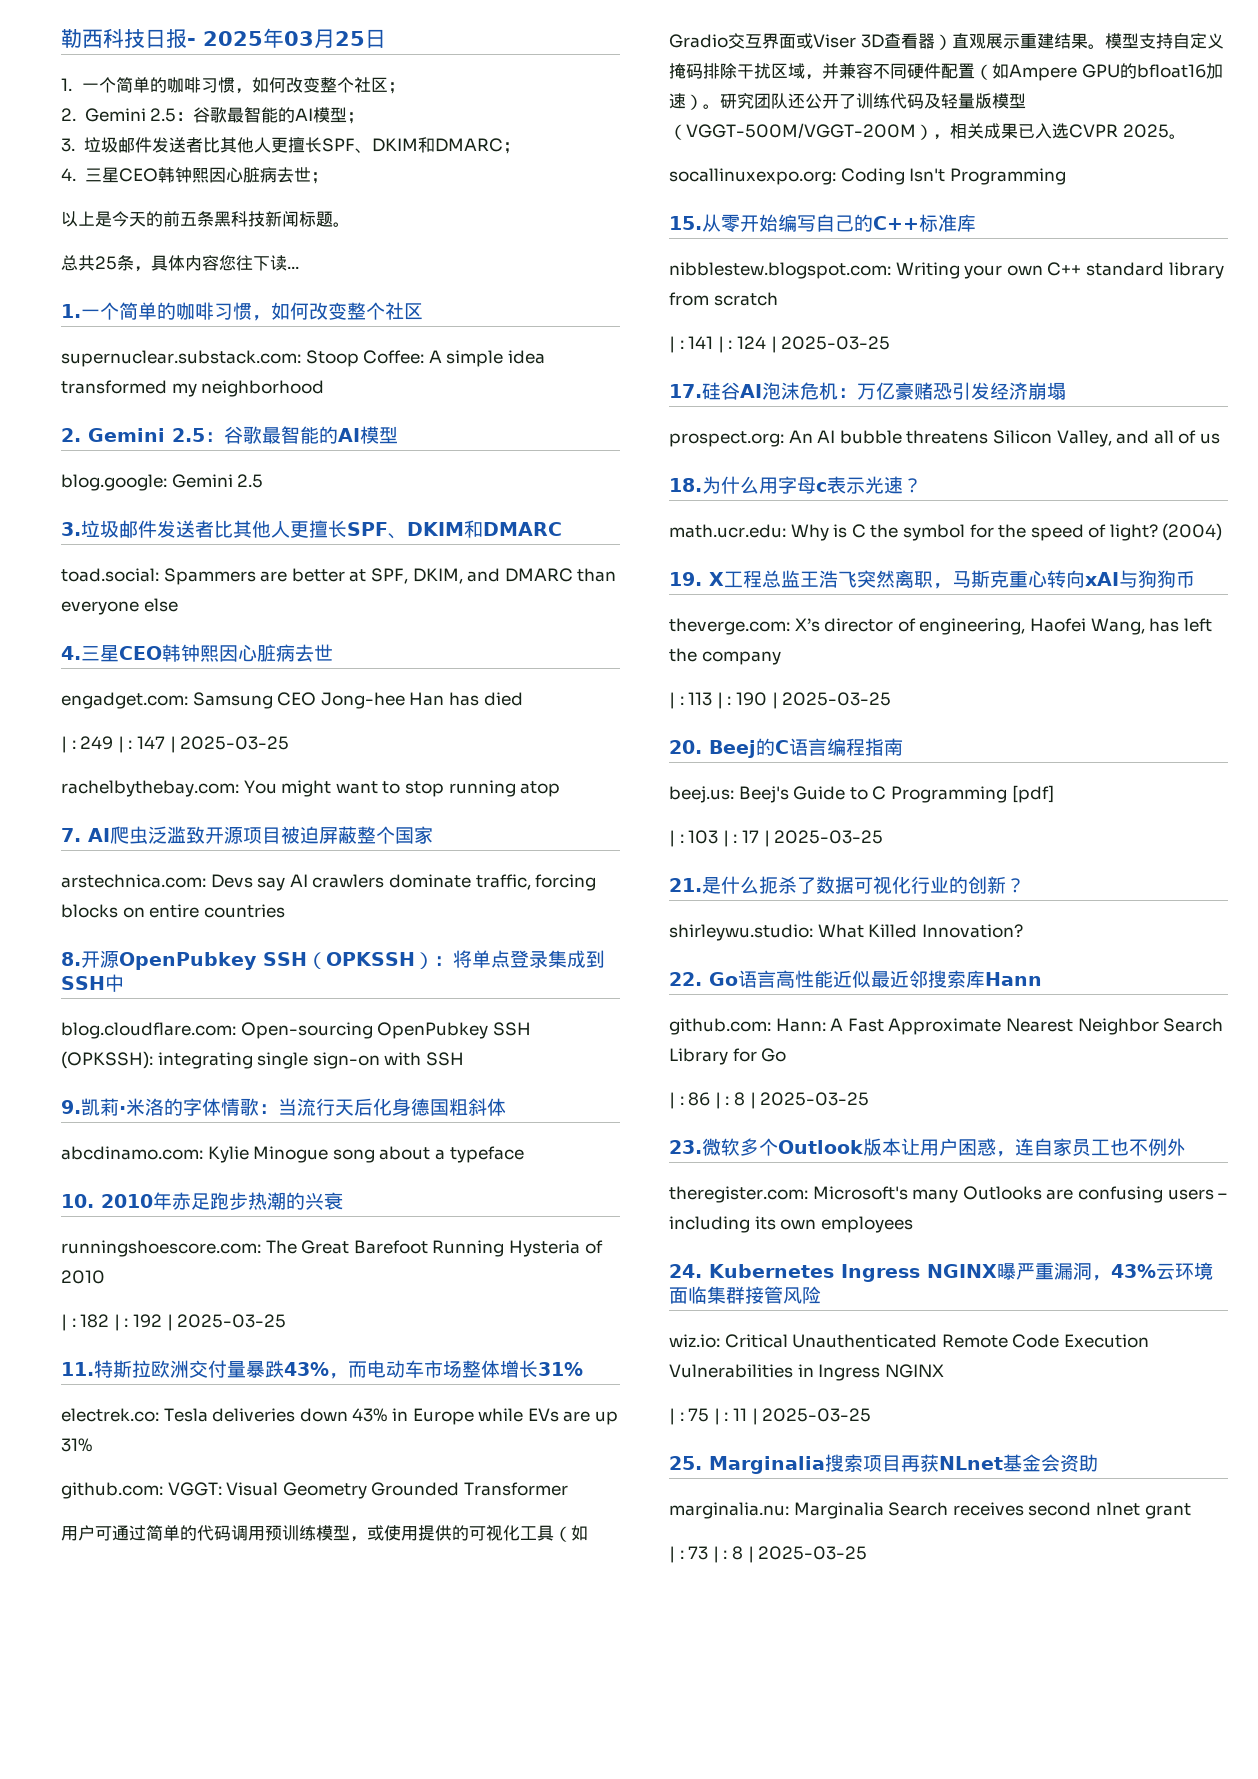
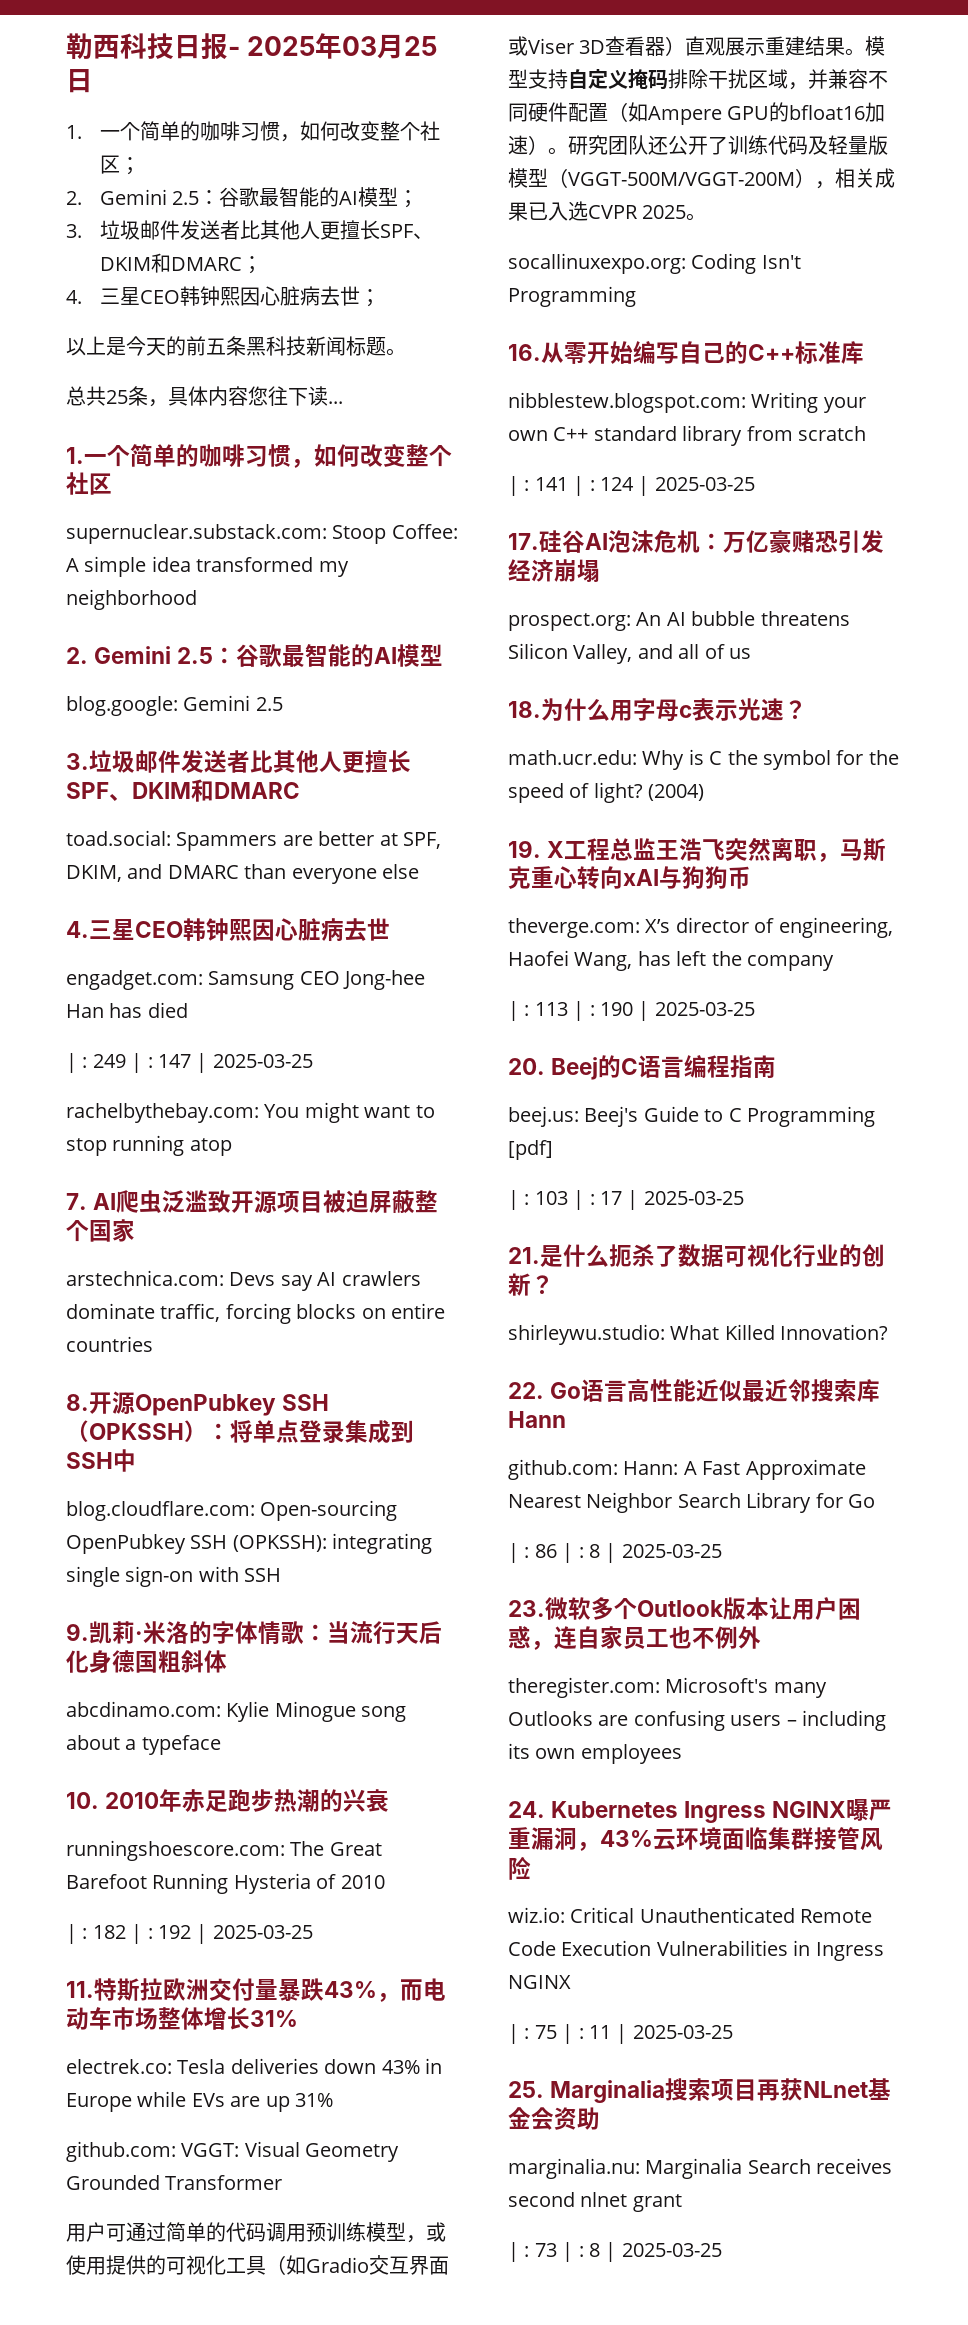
- 15.从零开始编写自己的C++标准库
+ 16.从零开始编写自己的C++标准库

